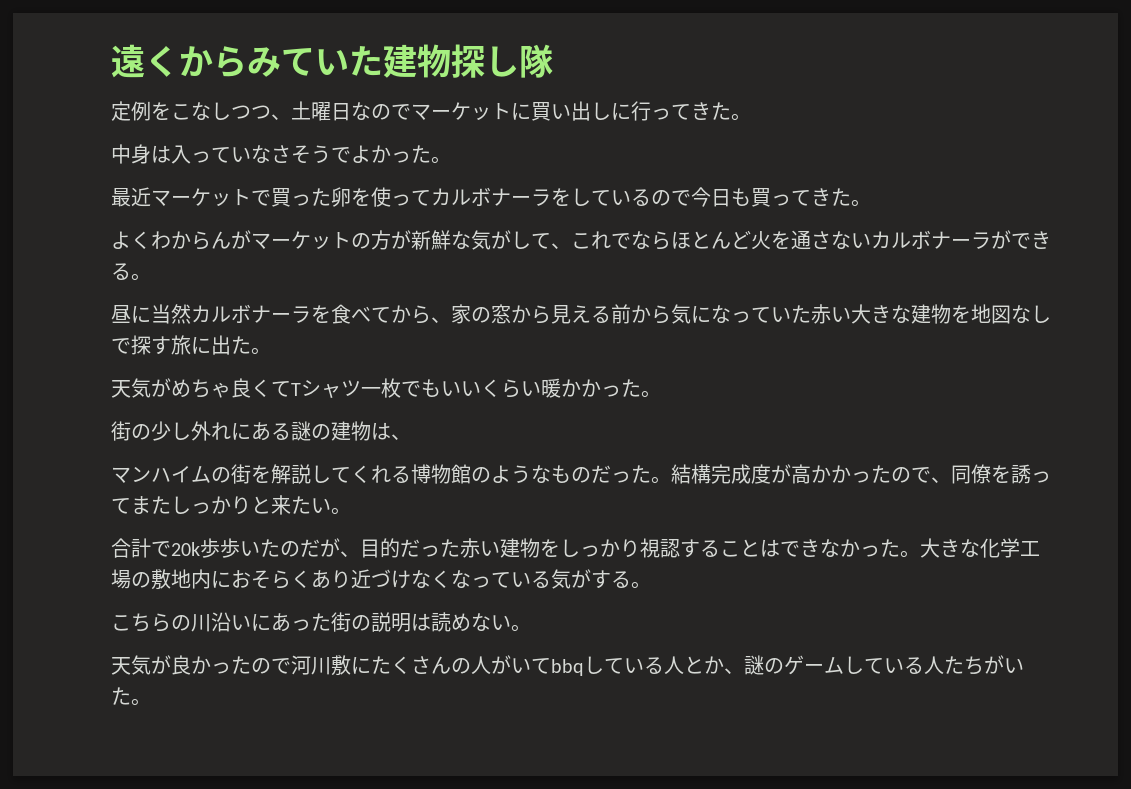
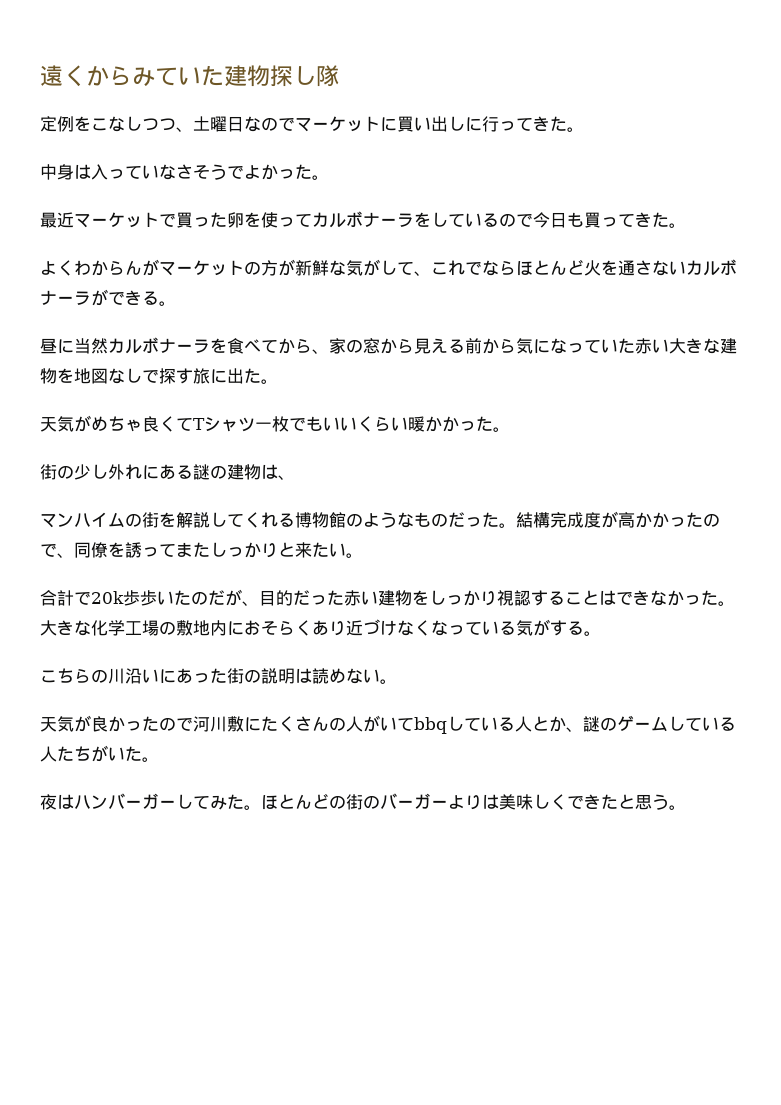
+ 夜はハンバーガーしてみた。ほとんどの街のバーガーよりは美味しくできたと思う。

